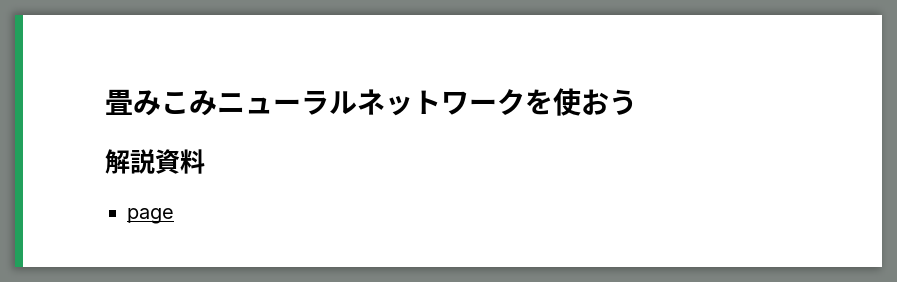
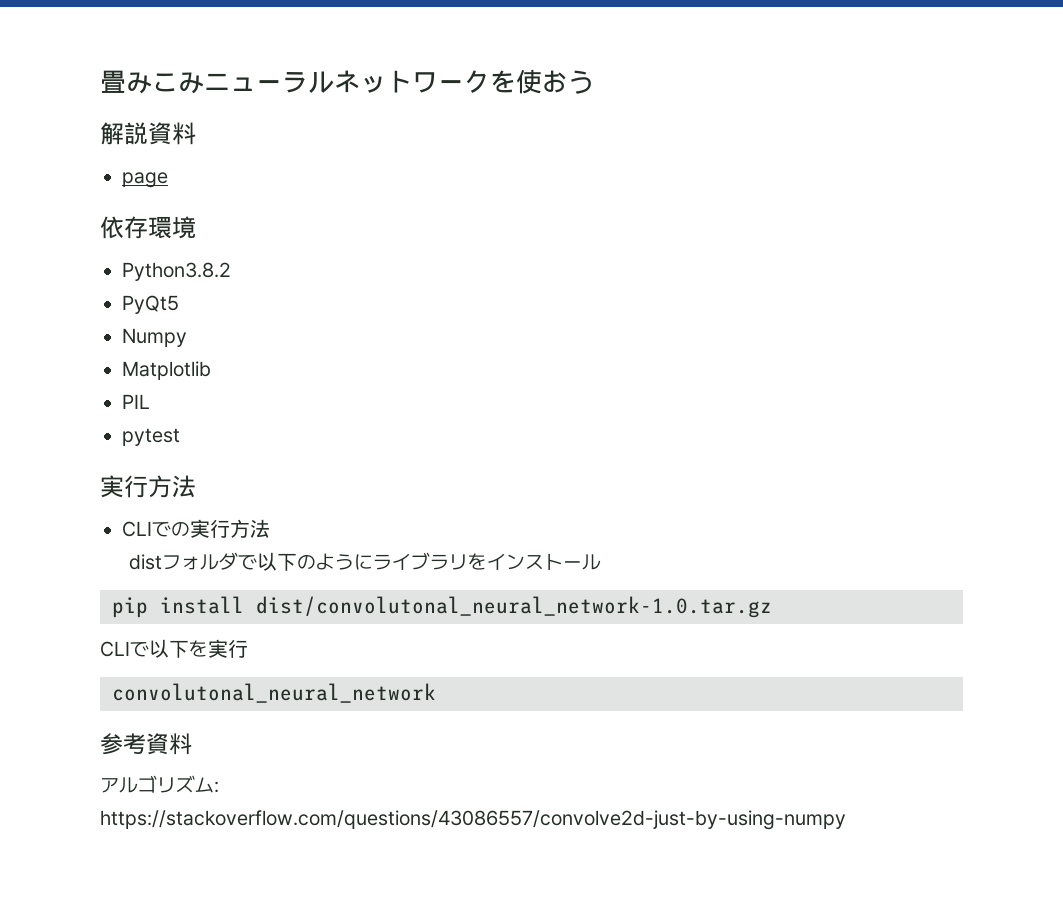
+ 依存環境
+ Python3.8.2
+ PyQt5
+ Numpy
+ Matplotlib
+ PIL
+ pytest
+ 実行方法
+ CLIでの実行方法
+ distフォルダで以下のようにライブラリをインストール
+ pip install dist/convolutonal_neural_network-1.0.tar.gz
+ CLIで以下を実行
+ convolutonal_neural_network
+ 参考資料
+ アルゴリズム: https://stackoverflow.com/questions/43086557/convolve2d-just-by-using-numpy

